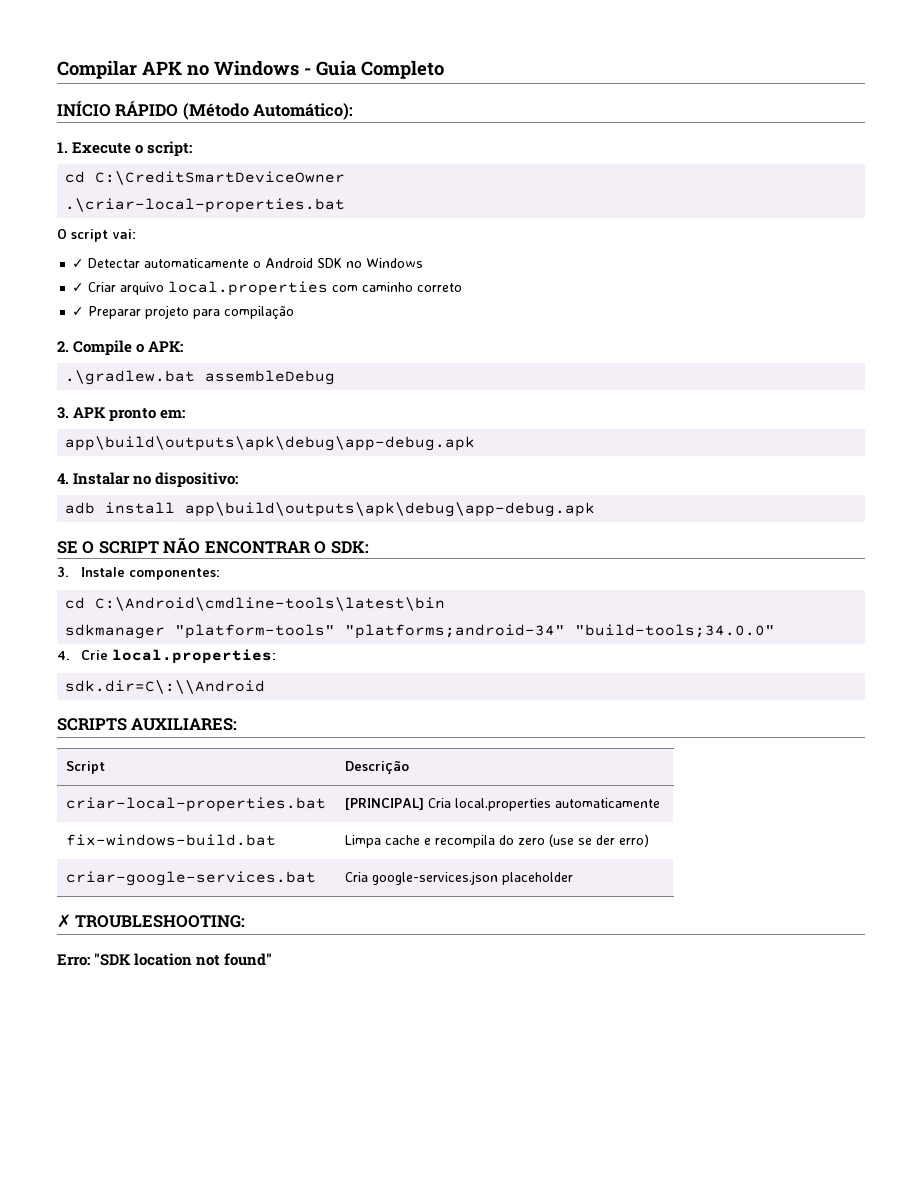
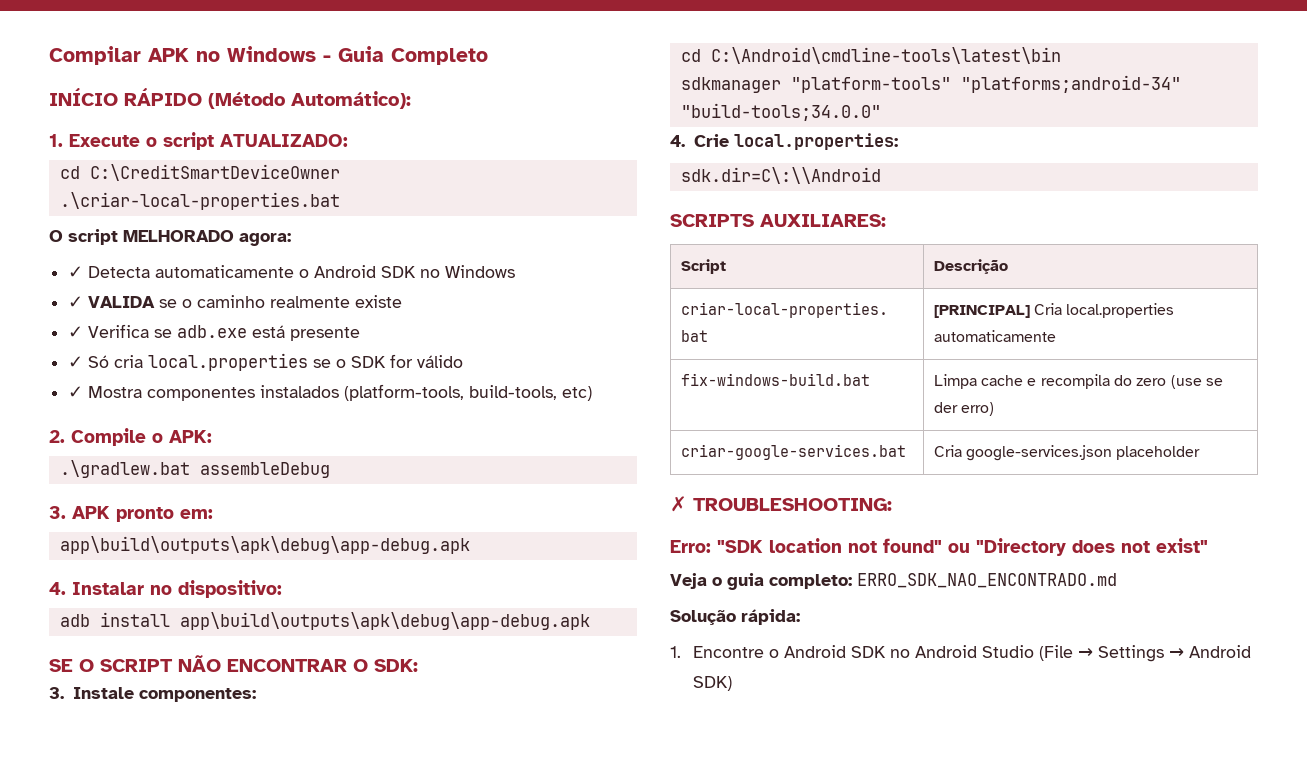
- 1. Execute o script:
+ 1. Execute o script ATUALIZADO:
- O script vai:
- ✓ Detectar automaticamente o Android SDK no Windows
+ O script MELHORADO agora:
+ ✓ Detecta automaticamente o Android SDK no Windows
- ✓ Criar arquivo local.properties com caminho correto
- ✓ Preparar projeto para compilação
+ ✓ VALIDA se o caminho realmente existe
+ ✓ Verifica se adb.exe está presente
+ ✓ Só cria local.properties se o SDK for válido
+ ✓ Mostra componentes instalados (platform-tools, build-tools, etc)
- Erro: "SDK location not found"
+ Erro: "SDK location not found" ou "Directory does not exist"
+ Veja o guia completo: ERRO_SDK_NAO_ENCONTRADO.md
+ Solução rápida:
+ 1. Encontre o Android SDK no Android Studio (File → Settings → Android SDK)

